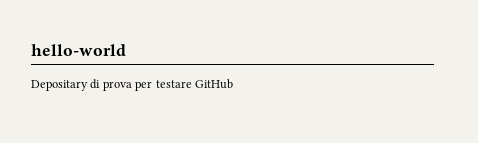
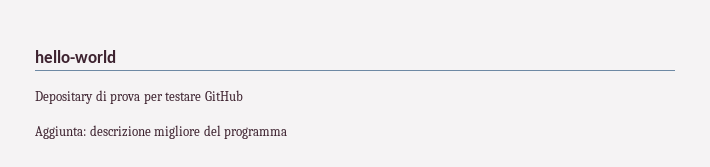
+ Aggiunta: descrizione migliore del programma

